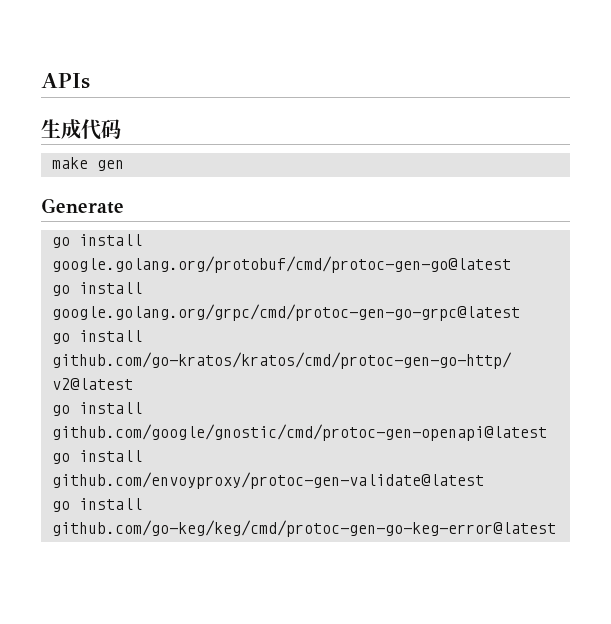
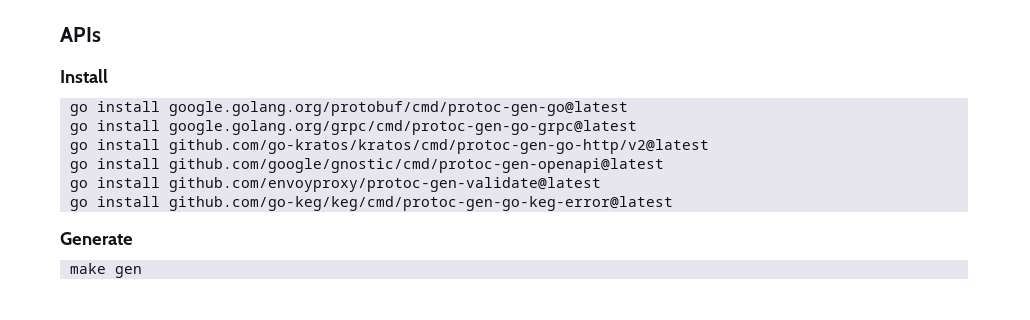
- 生成代码
- make gen
- Generate
+ Install
+ Generate
+ make gen

